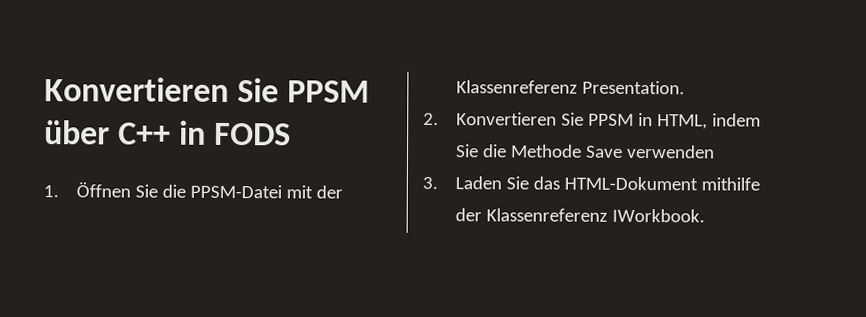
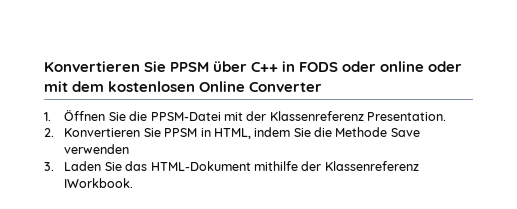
- Konvertieren Sie PPSM über C++ in FODS
+ Konvertieren Sie PPSM über C++ in FODS oder online oder mit dem kostenlosen Online Converter

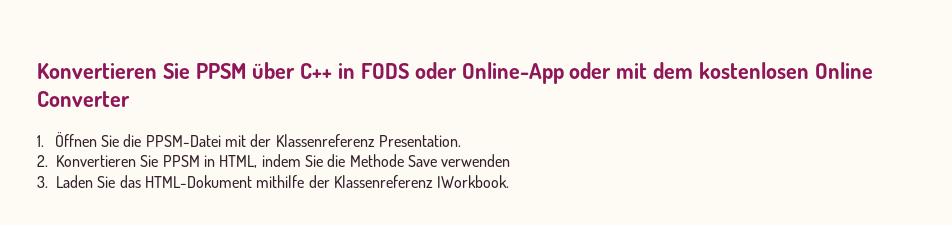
- Konvertieren Sie PPSM über C++ in FODS oder online oder mit dem kostenlosen Online Converter
+ Konvertieren Sie PPSM über C++ in FODS oder Online-App oder mit dem kostenlosen Online Converter

